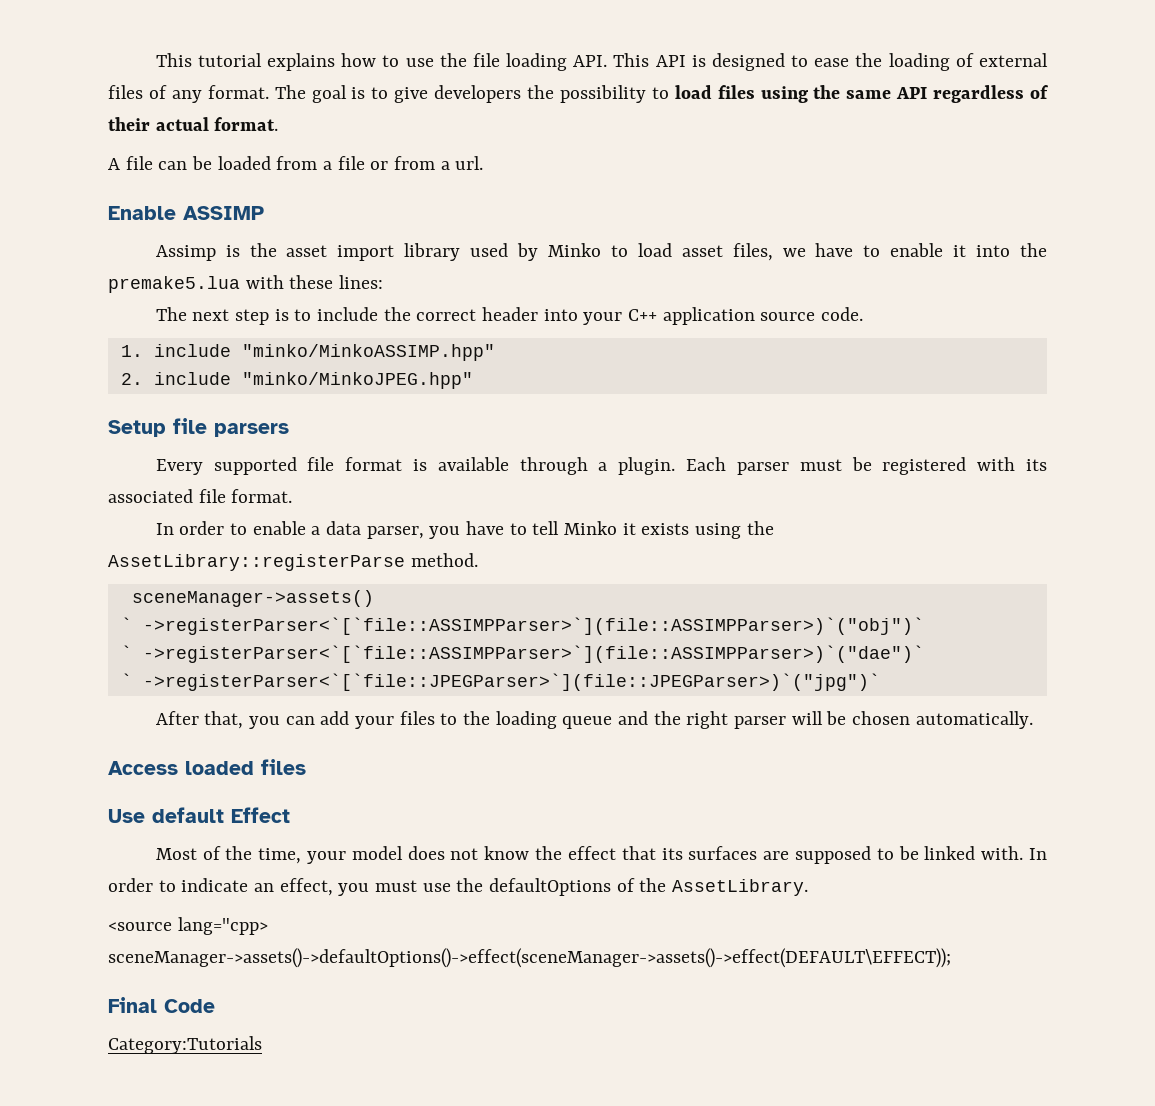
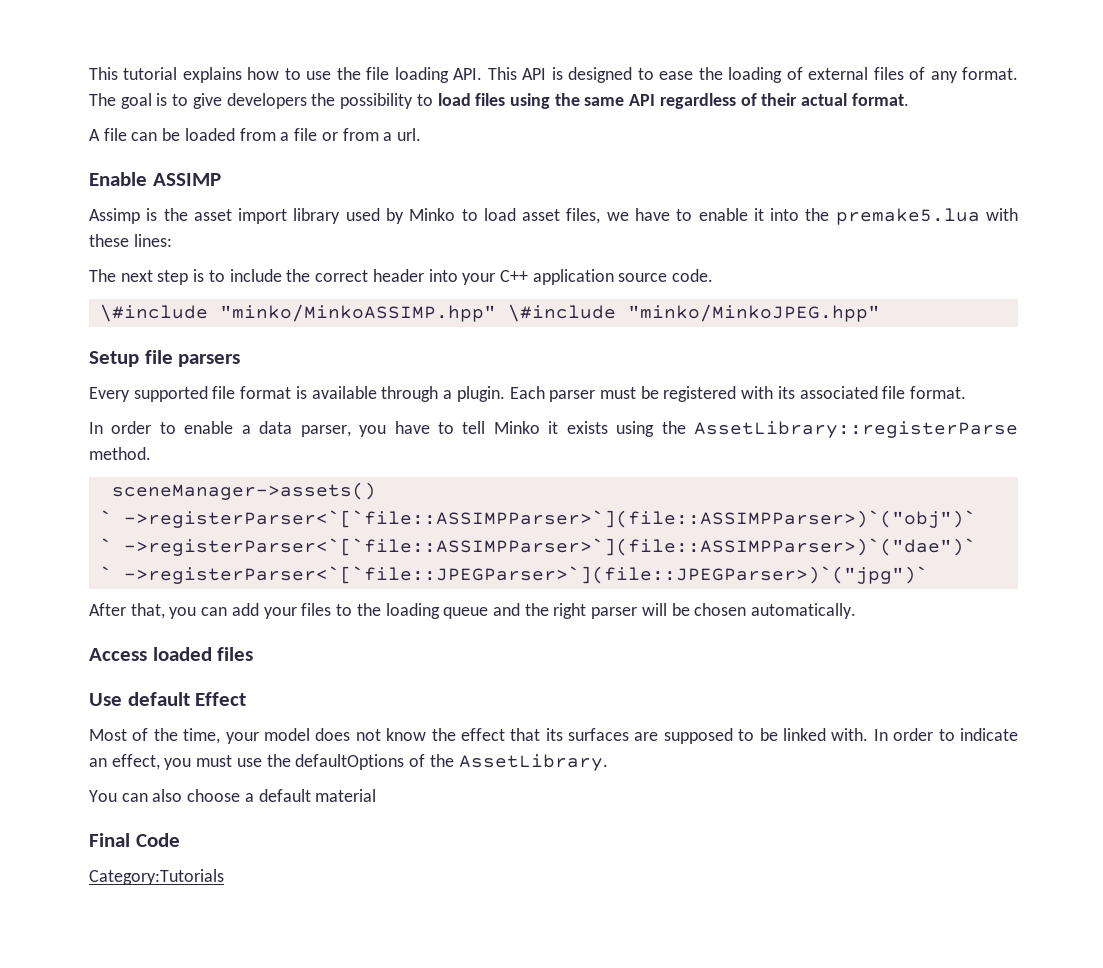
- 1. include "minko/MinkoASSIMP.hpp"
- 2. include "minko/MinkoJPEG.hpp"
+ \#include "minko/MinkoASSIMP.hpp" \#include "minko/MinkoJPEG.hpp"
- <source lang="cpp> sceneManager->assets()->defaultOptions()->effect(sceneManager->assets()->effect(DEFAULT\EFFECT));
+ You can also choose a default material

